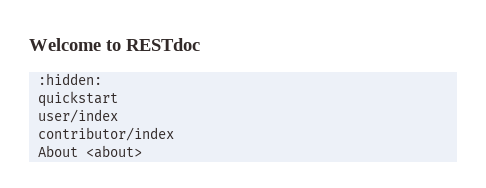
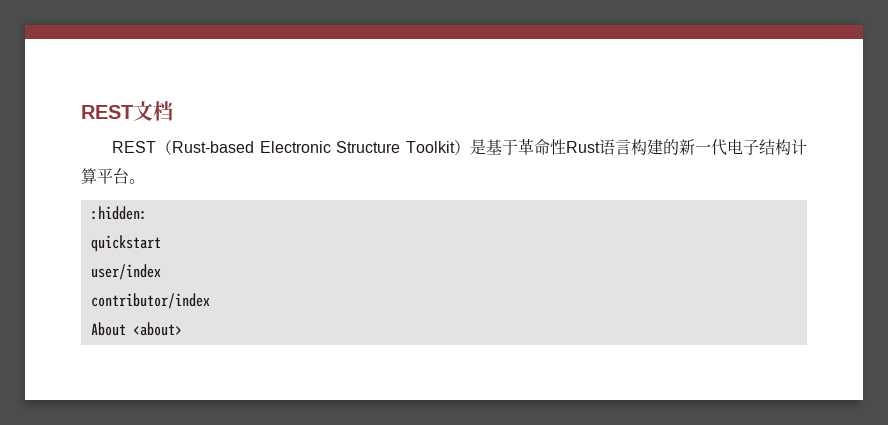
- Welcome to RESTdoc
+ REST文档
+ REST（Rust-based Electronic Structure Toolkit）是基于革命性Rust语言构建的新一代电子结构计算平台。

